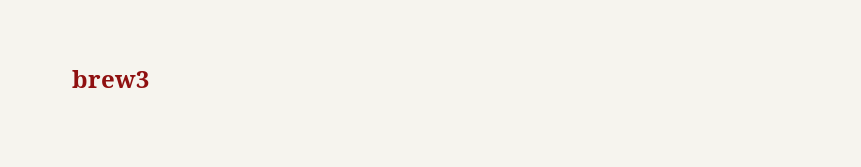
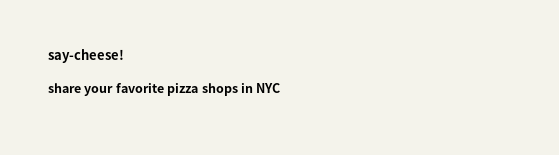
- brew3
+ say-cheese!
+ share your favorite pizza shops in NYC

